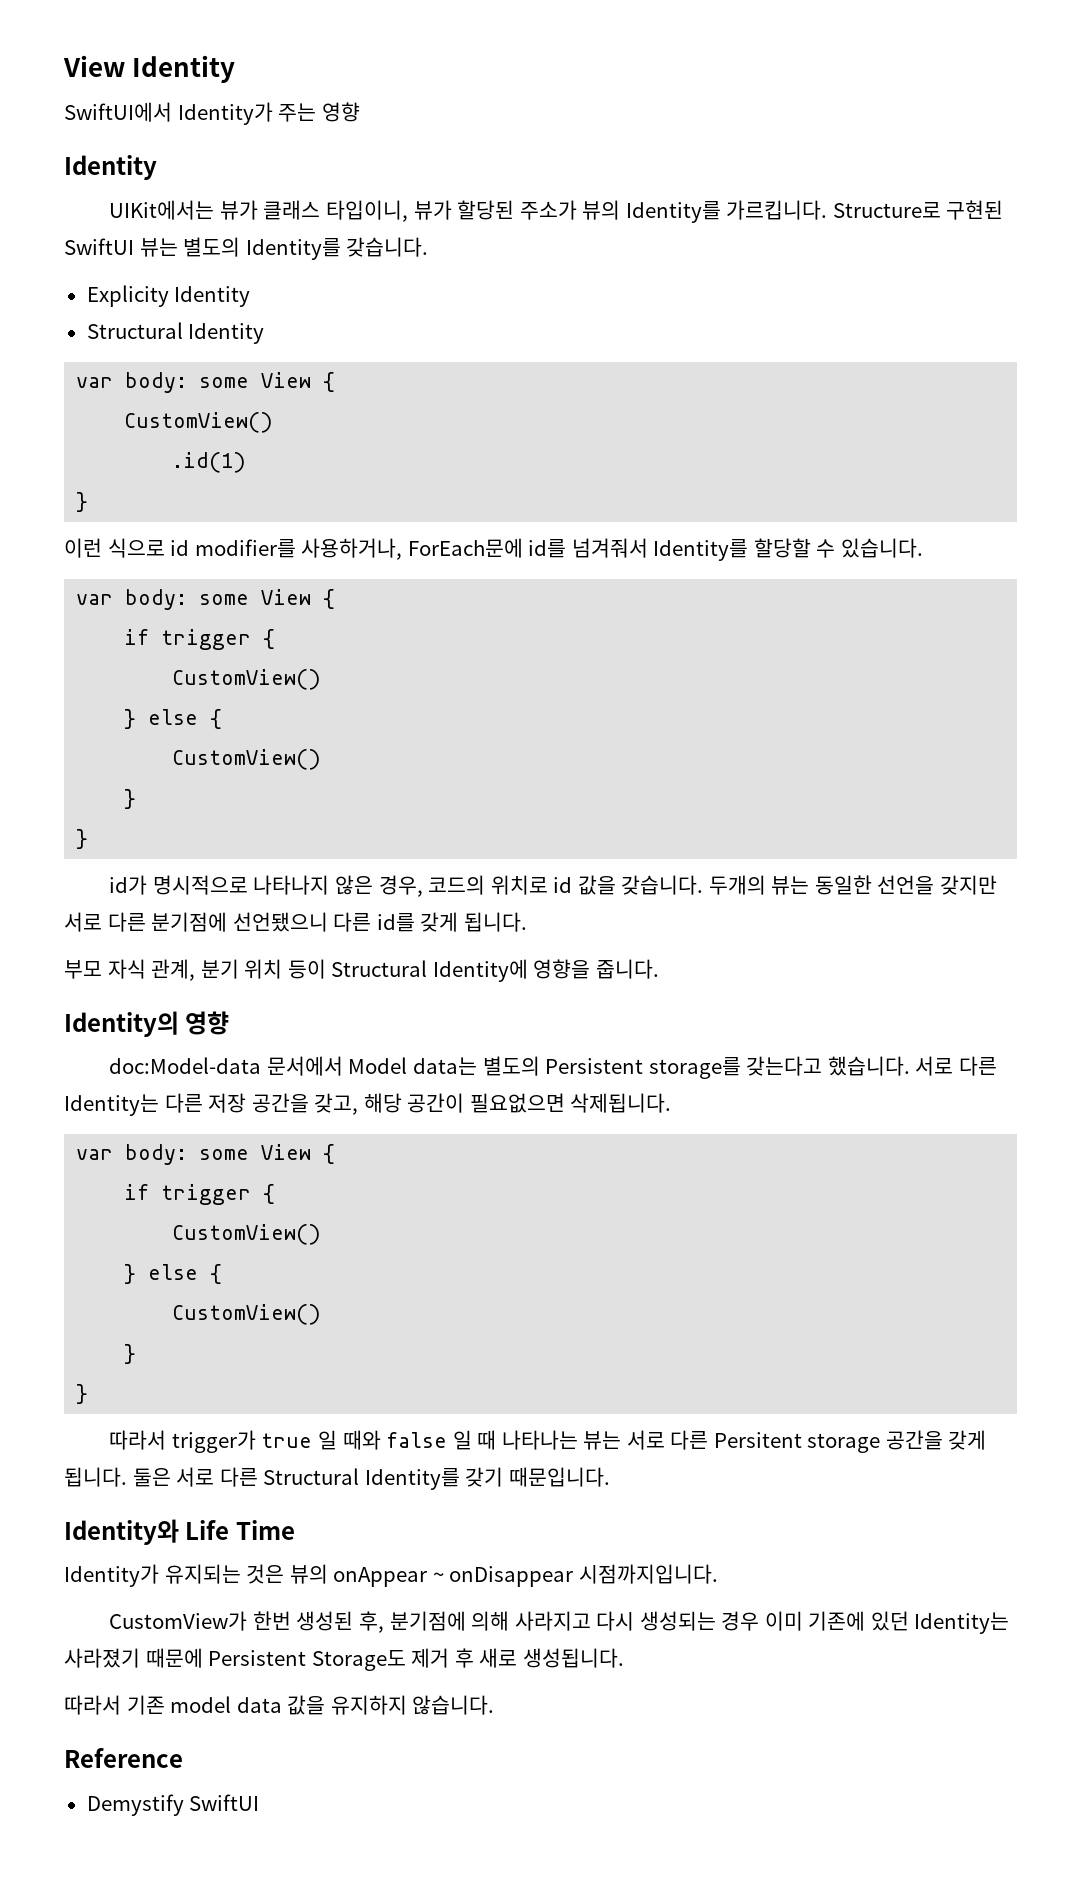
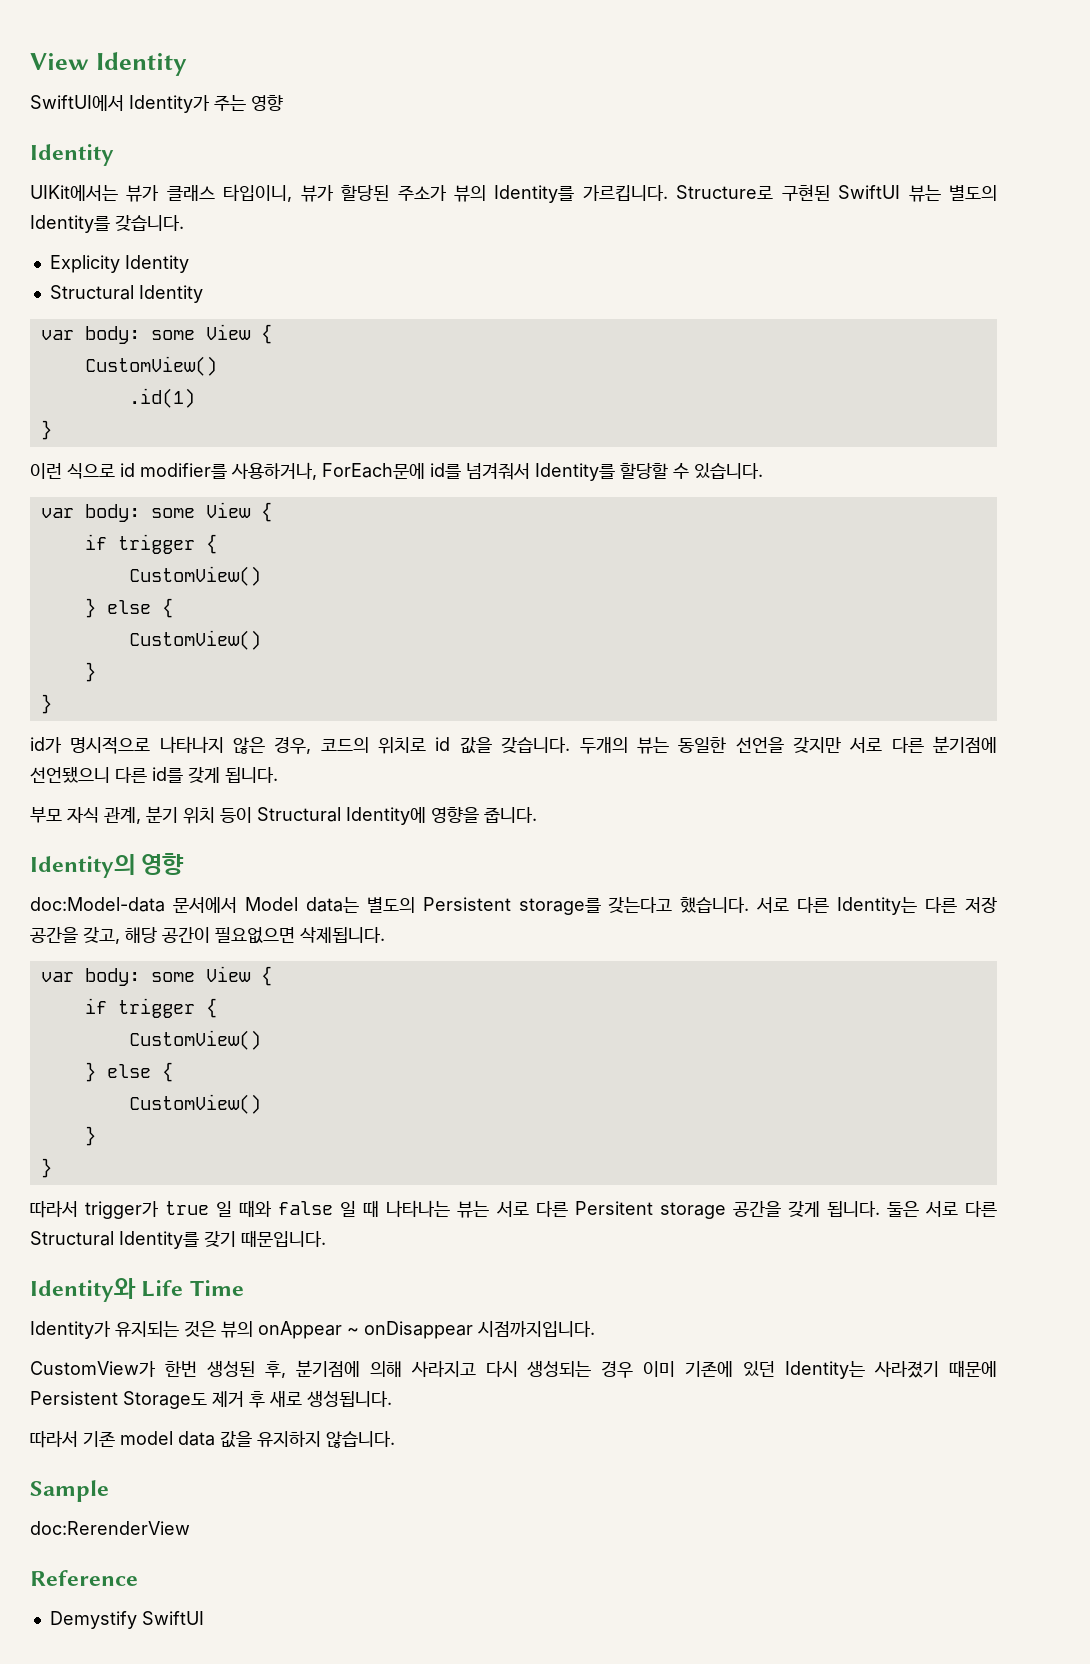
+ Sample
+ doc:RerenderView

